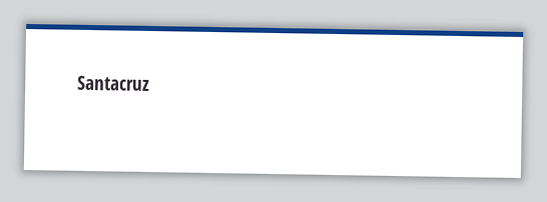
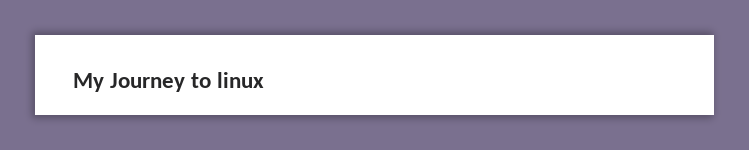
- Santacruz
+ My Journey to linux

